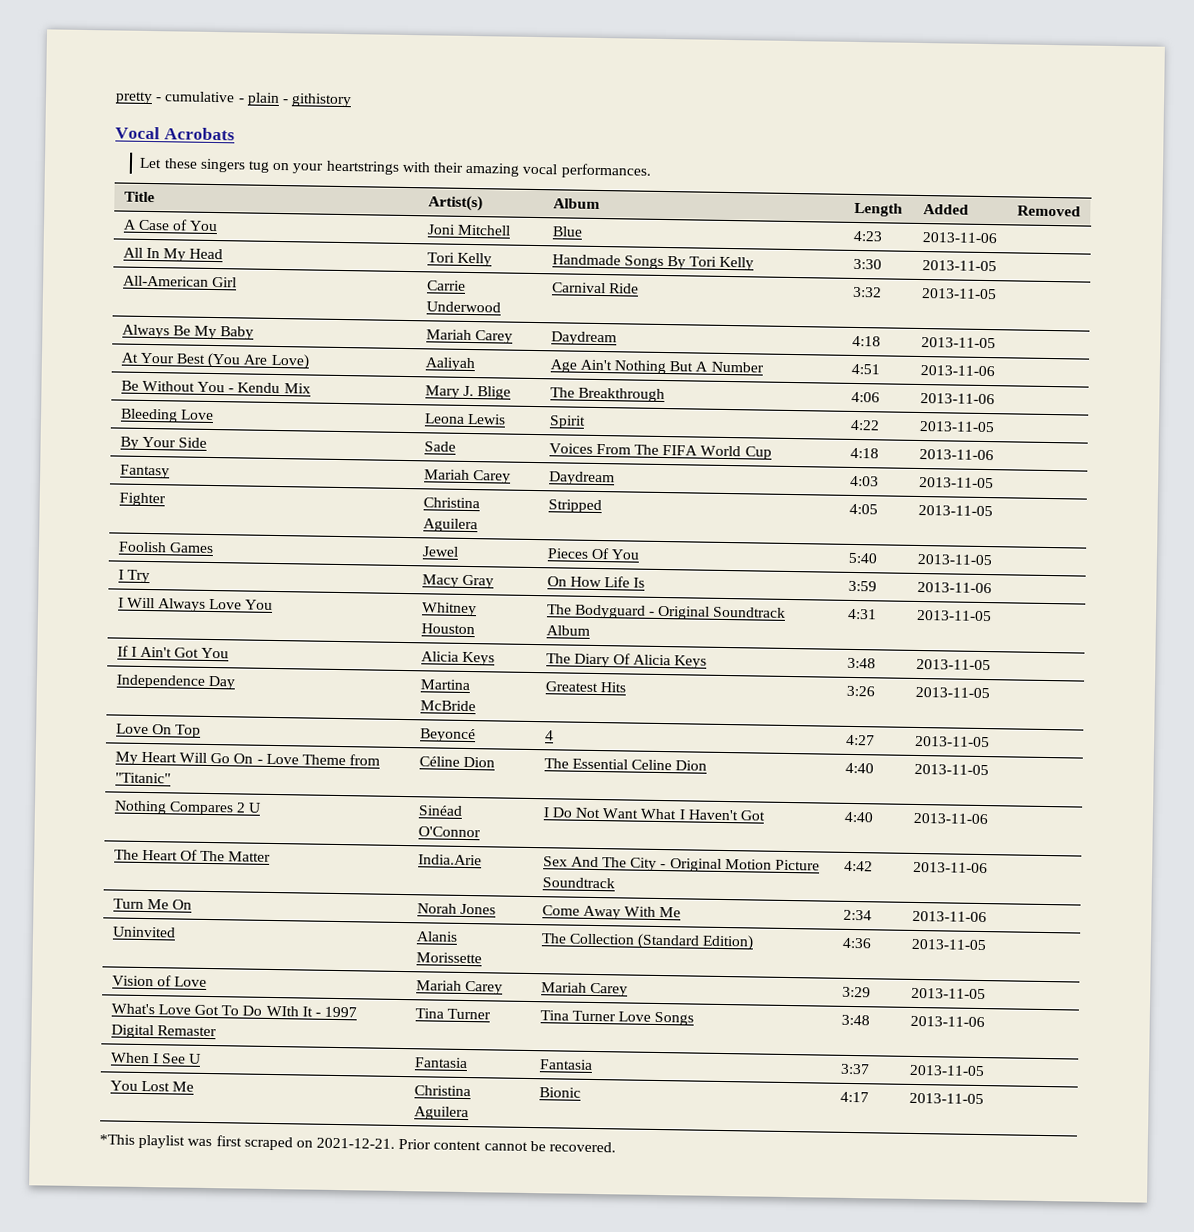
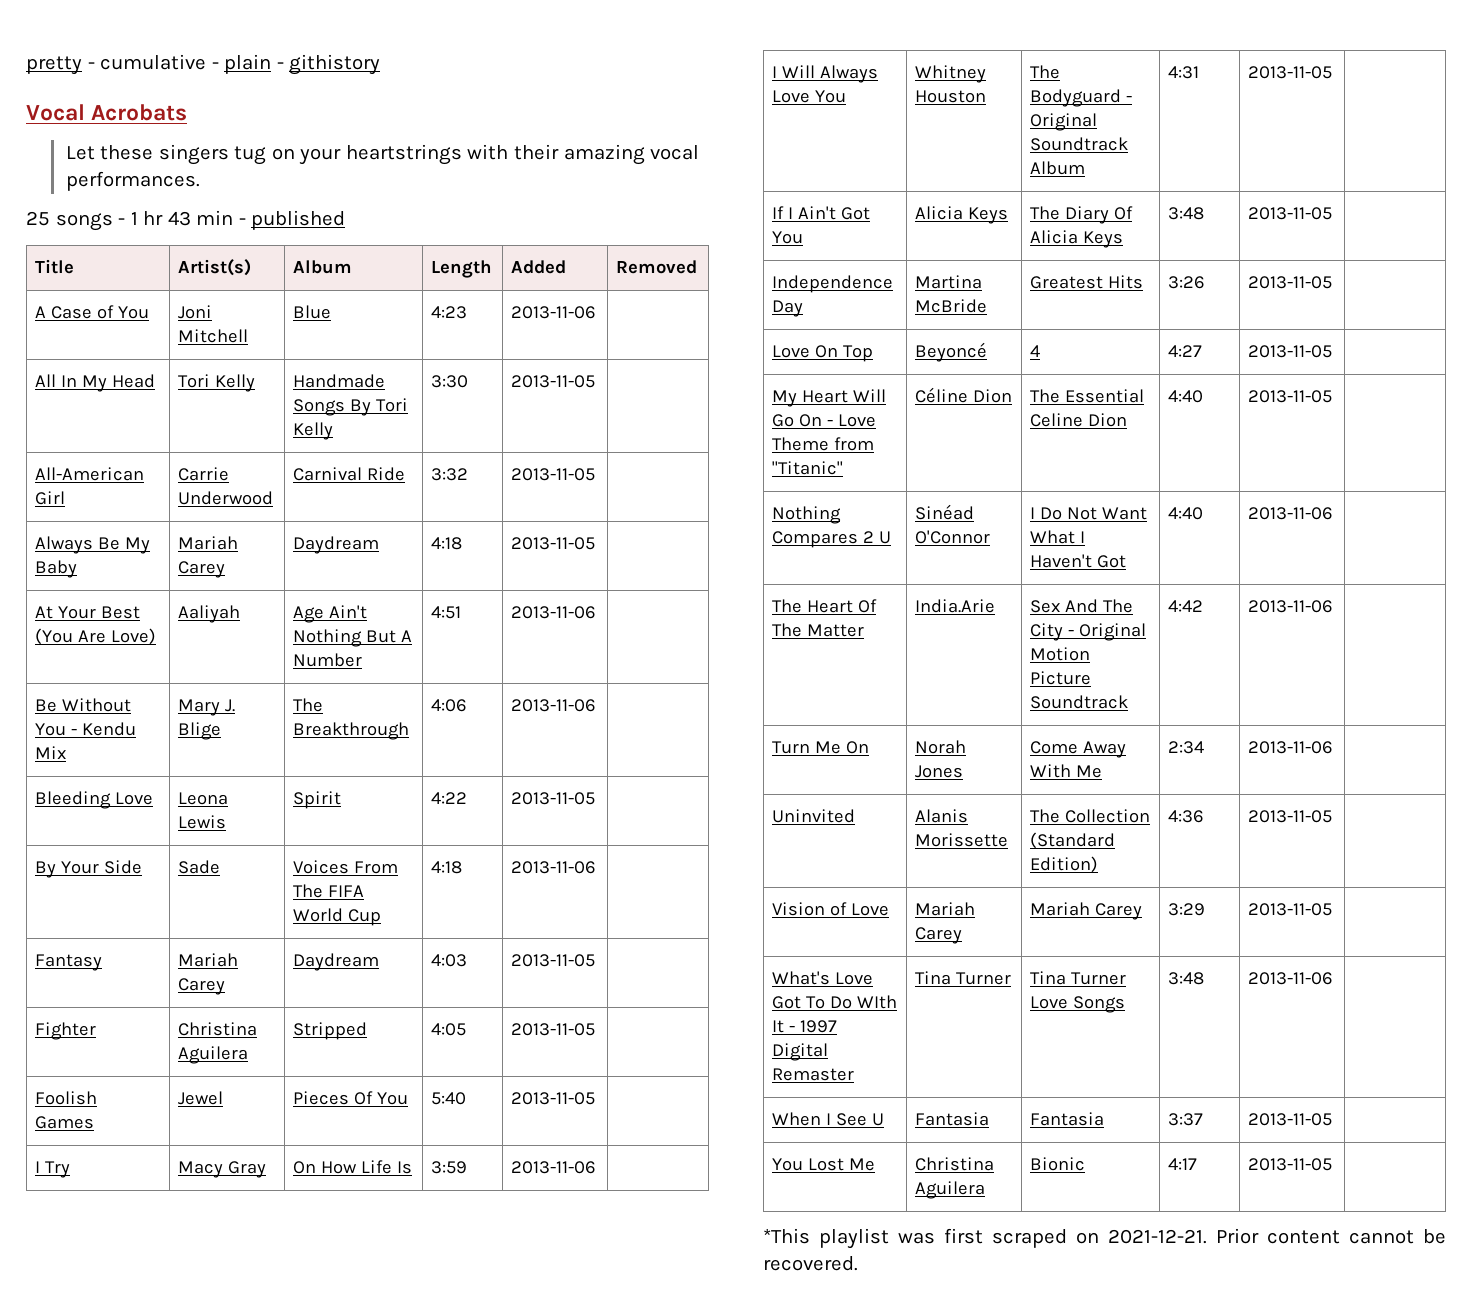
+ 25 songs - 1 hr 43 min - published

